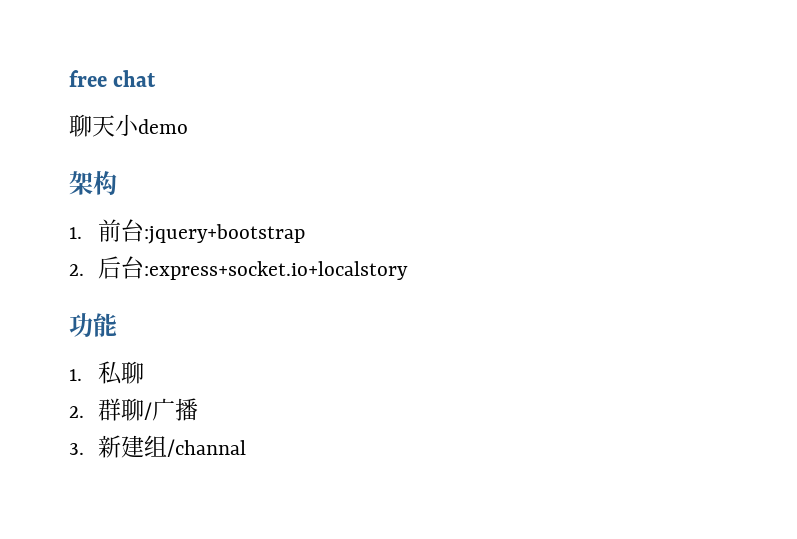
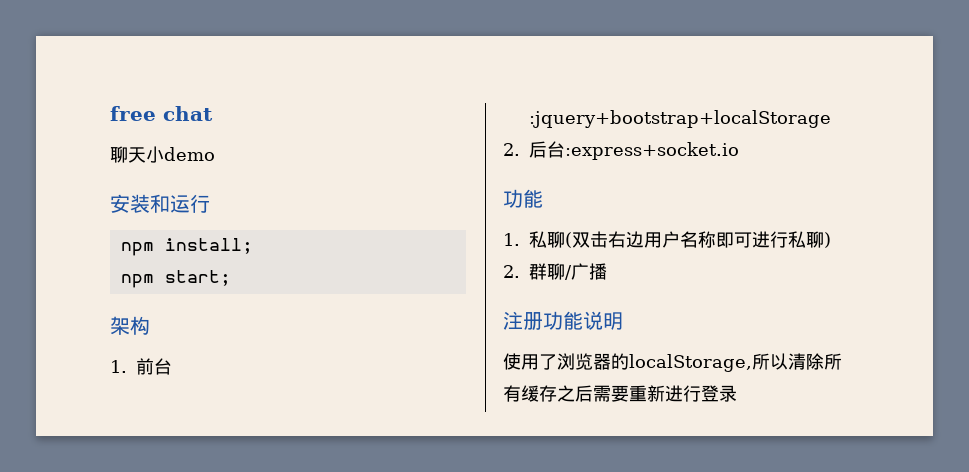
+ 安装和运行
+ npm install;
+ npm start;
- 1.前台:jquery+bootstrap
+ 1.前台:jquery+bootstrap+localStorage
- 2.后台:express+socket.io+localstory
+ 2.后台:express+socket.io
- 1.私聊
+ 1.私聊(双击右边用户名称即可进行私聊)
  2.群聊/广播
- 3.新建组/channal
+ 注册功能说明
+ 使用了浏览器的localStorage,所以清除所有缓存之后需要重新进行登录

